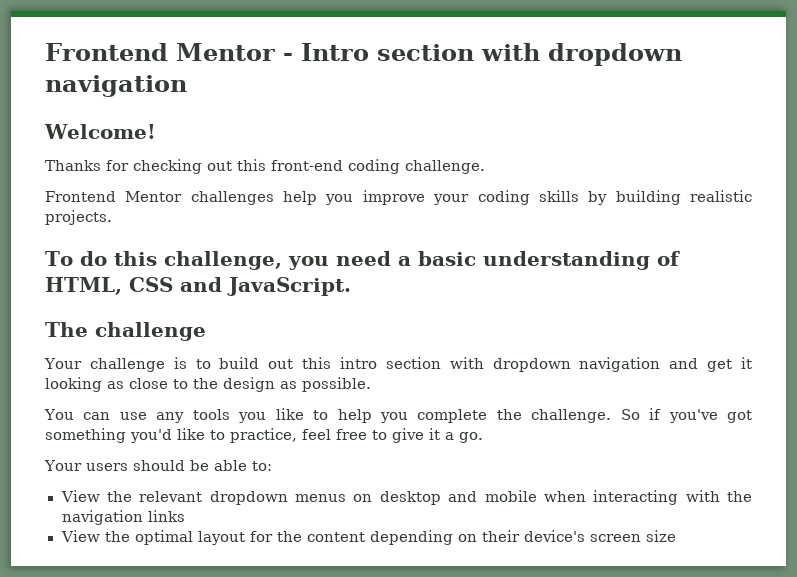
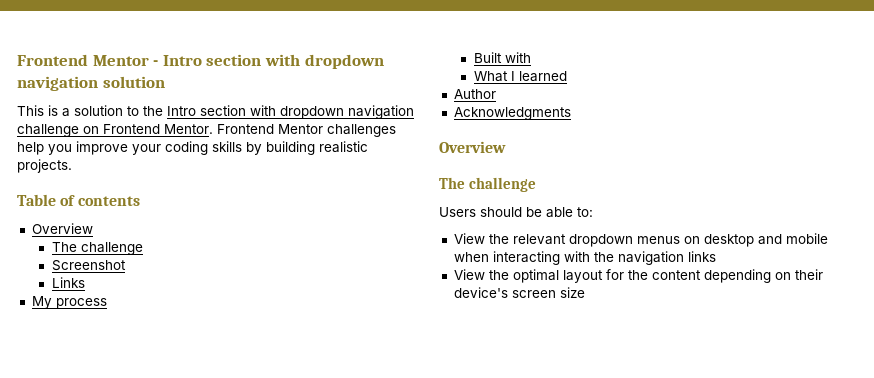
- Frontend Mentor - Intro section with dropdown navigation
- Welcome!
- Thanks for checking out this front-end coding challenge.
- Frontend Mentor challenges help you improve your coding skills by building realistic projects.
+ Frontend Mentor - Intro section with dropdown navigation solution
+ This is a solution to the Intro section with dropdown navigation challenge on Frontend Mentor. Frontend Mentor challenges help you improve your coding skills by building realistic projects.
- To do this challenge, you need a basic understanding of HTML, CSS and JavaScript.
+ Table of contents
+ Overview
  The challenge
- Your challenge is to build out this intro section with dropdown navigation and get it looking as close to the design as possible.
- You can use any tools you like to help you complete the challenge. So if you've got something you'd like to practice, feel free to give it a go.
- Your users should be able to:
+ Screenshot
+ Links
+ My process
+ Built with
+ What I learned
+ Author
+ Acknowledgments
+ Overview
+ The challenge
+ Users should be able to:

